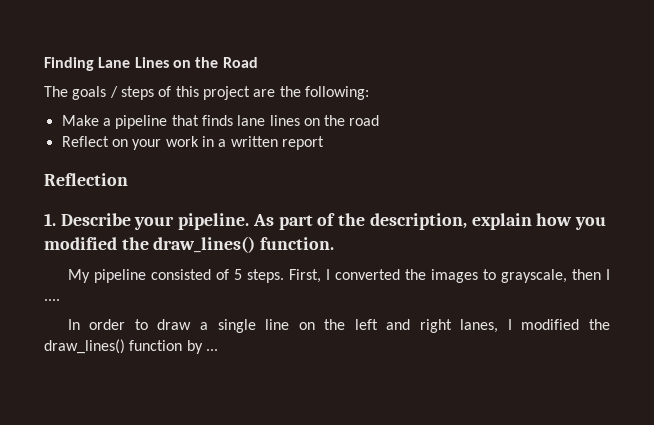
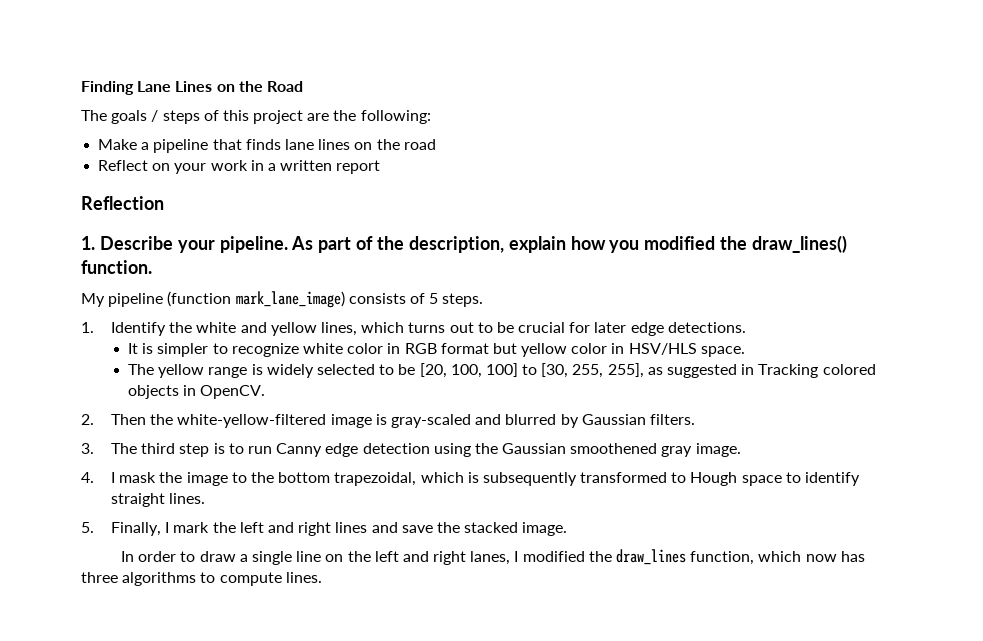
- My pipeline consisted of 5 steps. First, I converted the images to grayscale, then I ....
+ My pipeline (function mark_lane_image) consists of 5 steps.
+ 1. Identify the white and yellow lines, which turns out to be crucial for later edge detections.
+ It is simpler to recognize white color in RGB format but yellow color in HSV/HLS space.
+ The yellow range is widely selected to be [20, 100, 100] to [30, 255, 255], as suggested in Tracking colored objects in OpenCV.
+ 2. Then the white-yellow-filtered image is gray-scaled and blurred by Gaussian filters.
+ 3. The third step is to run Canny edge detection using the Gaussian smoothened gray image.
+ 4. I mask the image to the bottom trapezoidal, which is subsequently transformed to Hough space to identify straight lines.
+ 5. Finally, I mark the left and right lines and save the stacked image.
- In order to draw a single line on the left and right lanes, I modified the draw_lines() function by ...
+ In order to draw a single line on the left and right lanes, I modified the draw_lines function, which now has three algorithms to compute lines.

